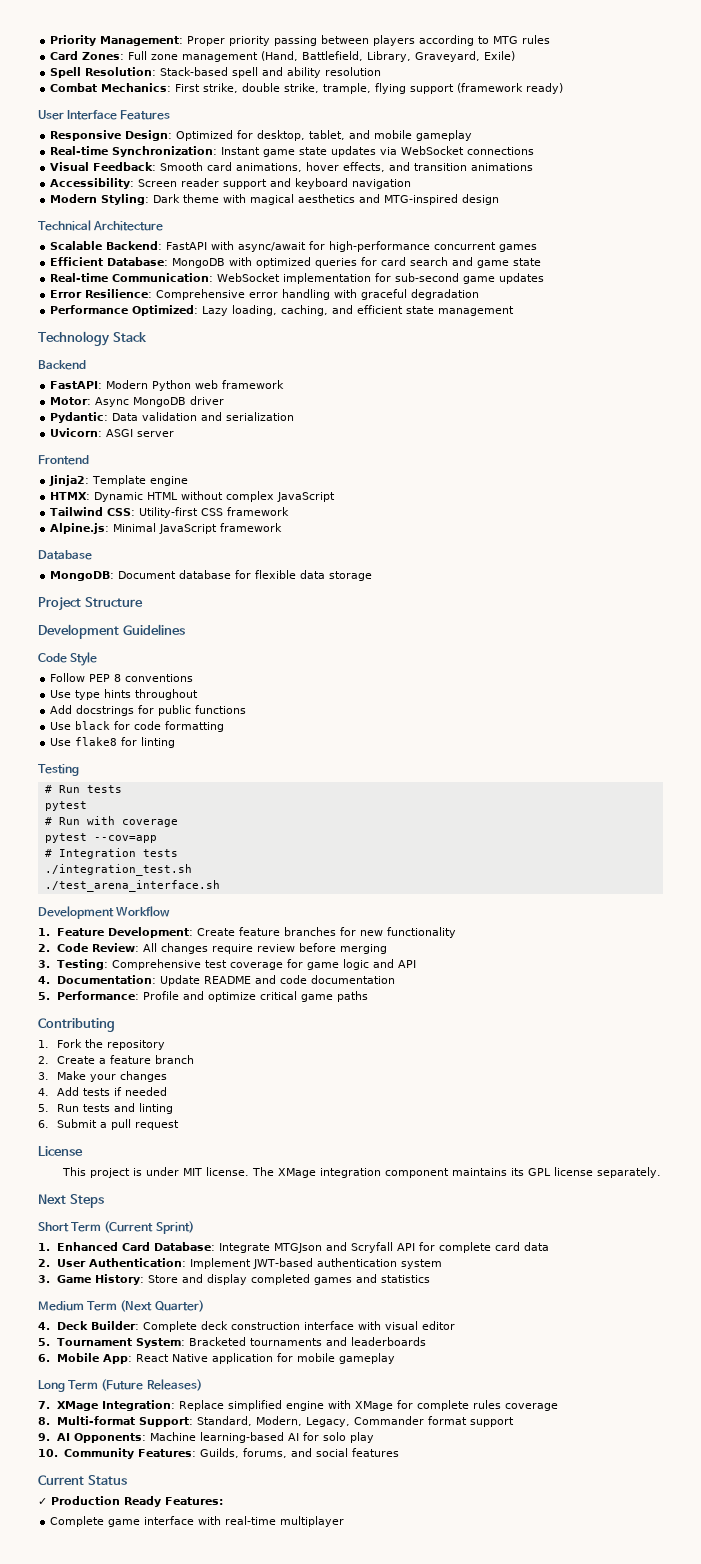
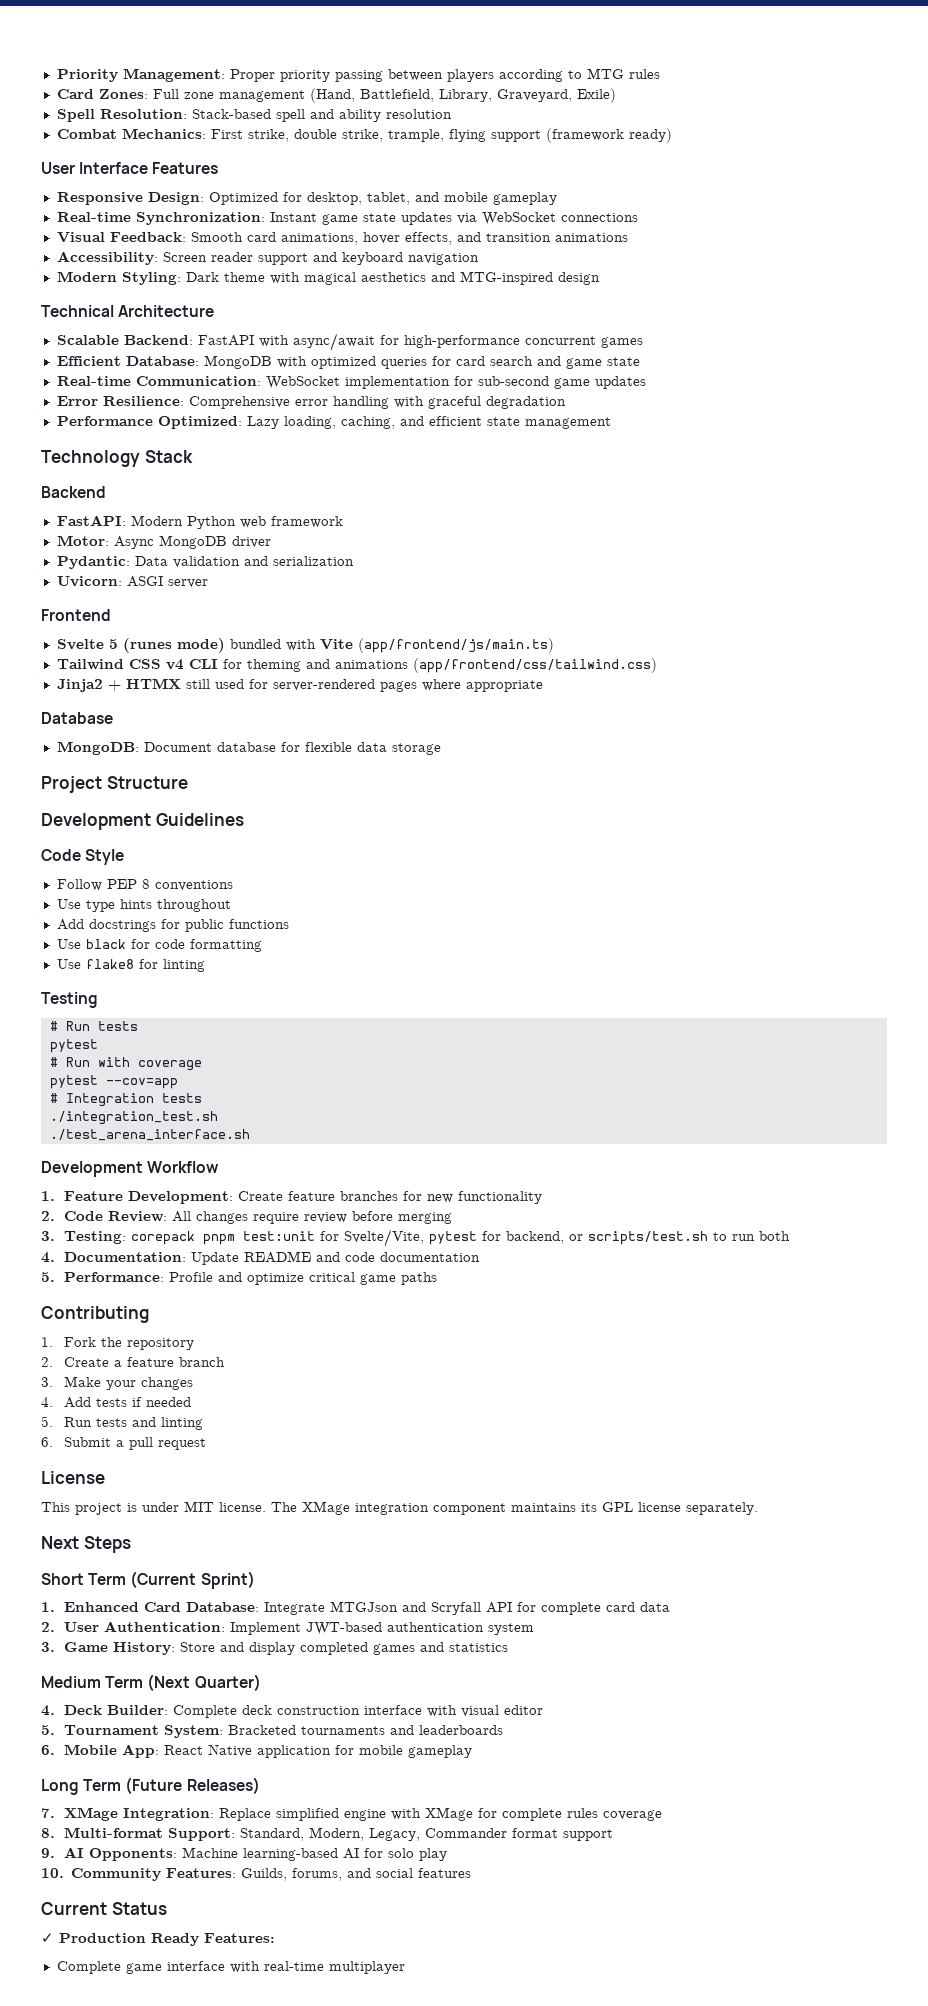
- Jinja2: Template engine
- HTMX: Dynamic HTML without complex JavaScript
- Tailwind CSS: Utility-first CSS framework
- Alpine.js: Minimal JavaScript framework
+ Svelte 5 (runes mode) bundled with Vite (app/frontend/js/main.ts)
+ Tailwind CSS v4 CLI for theming and animations (app/frontend/css/tailwind.css)
+ Jinja2 + HTMX still used for server-rendered pages where appropriate
- 3. Testing: Comprehensive test coverage for game logic and API
+ 3. Testing: corepack pnpm test:unit for Svelte/Vite, pytest for backend, or scripts/test.sh to run both

